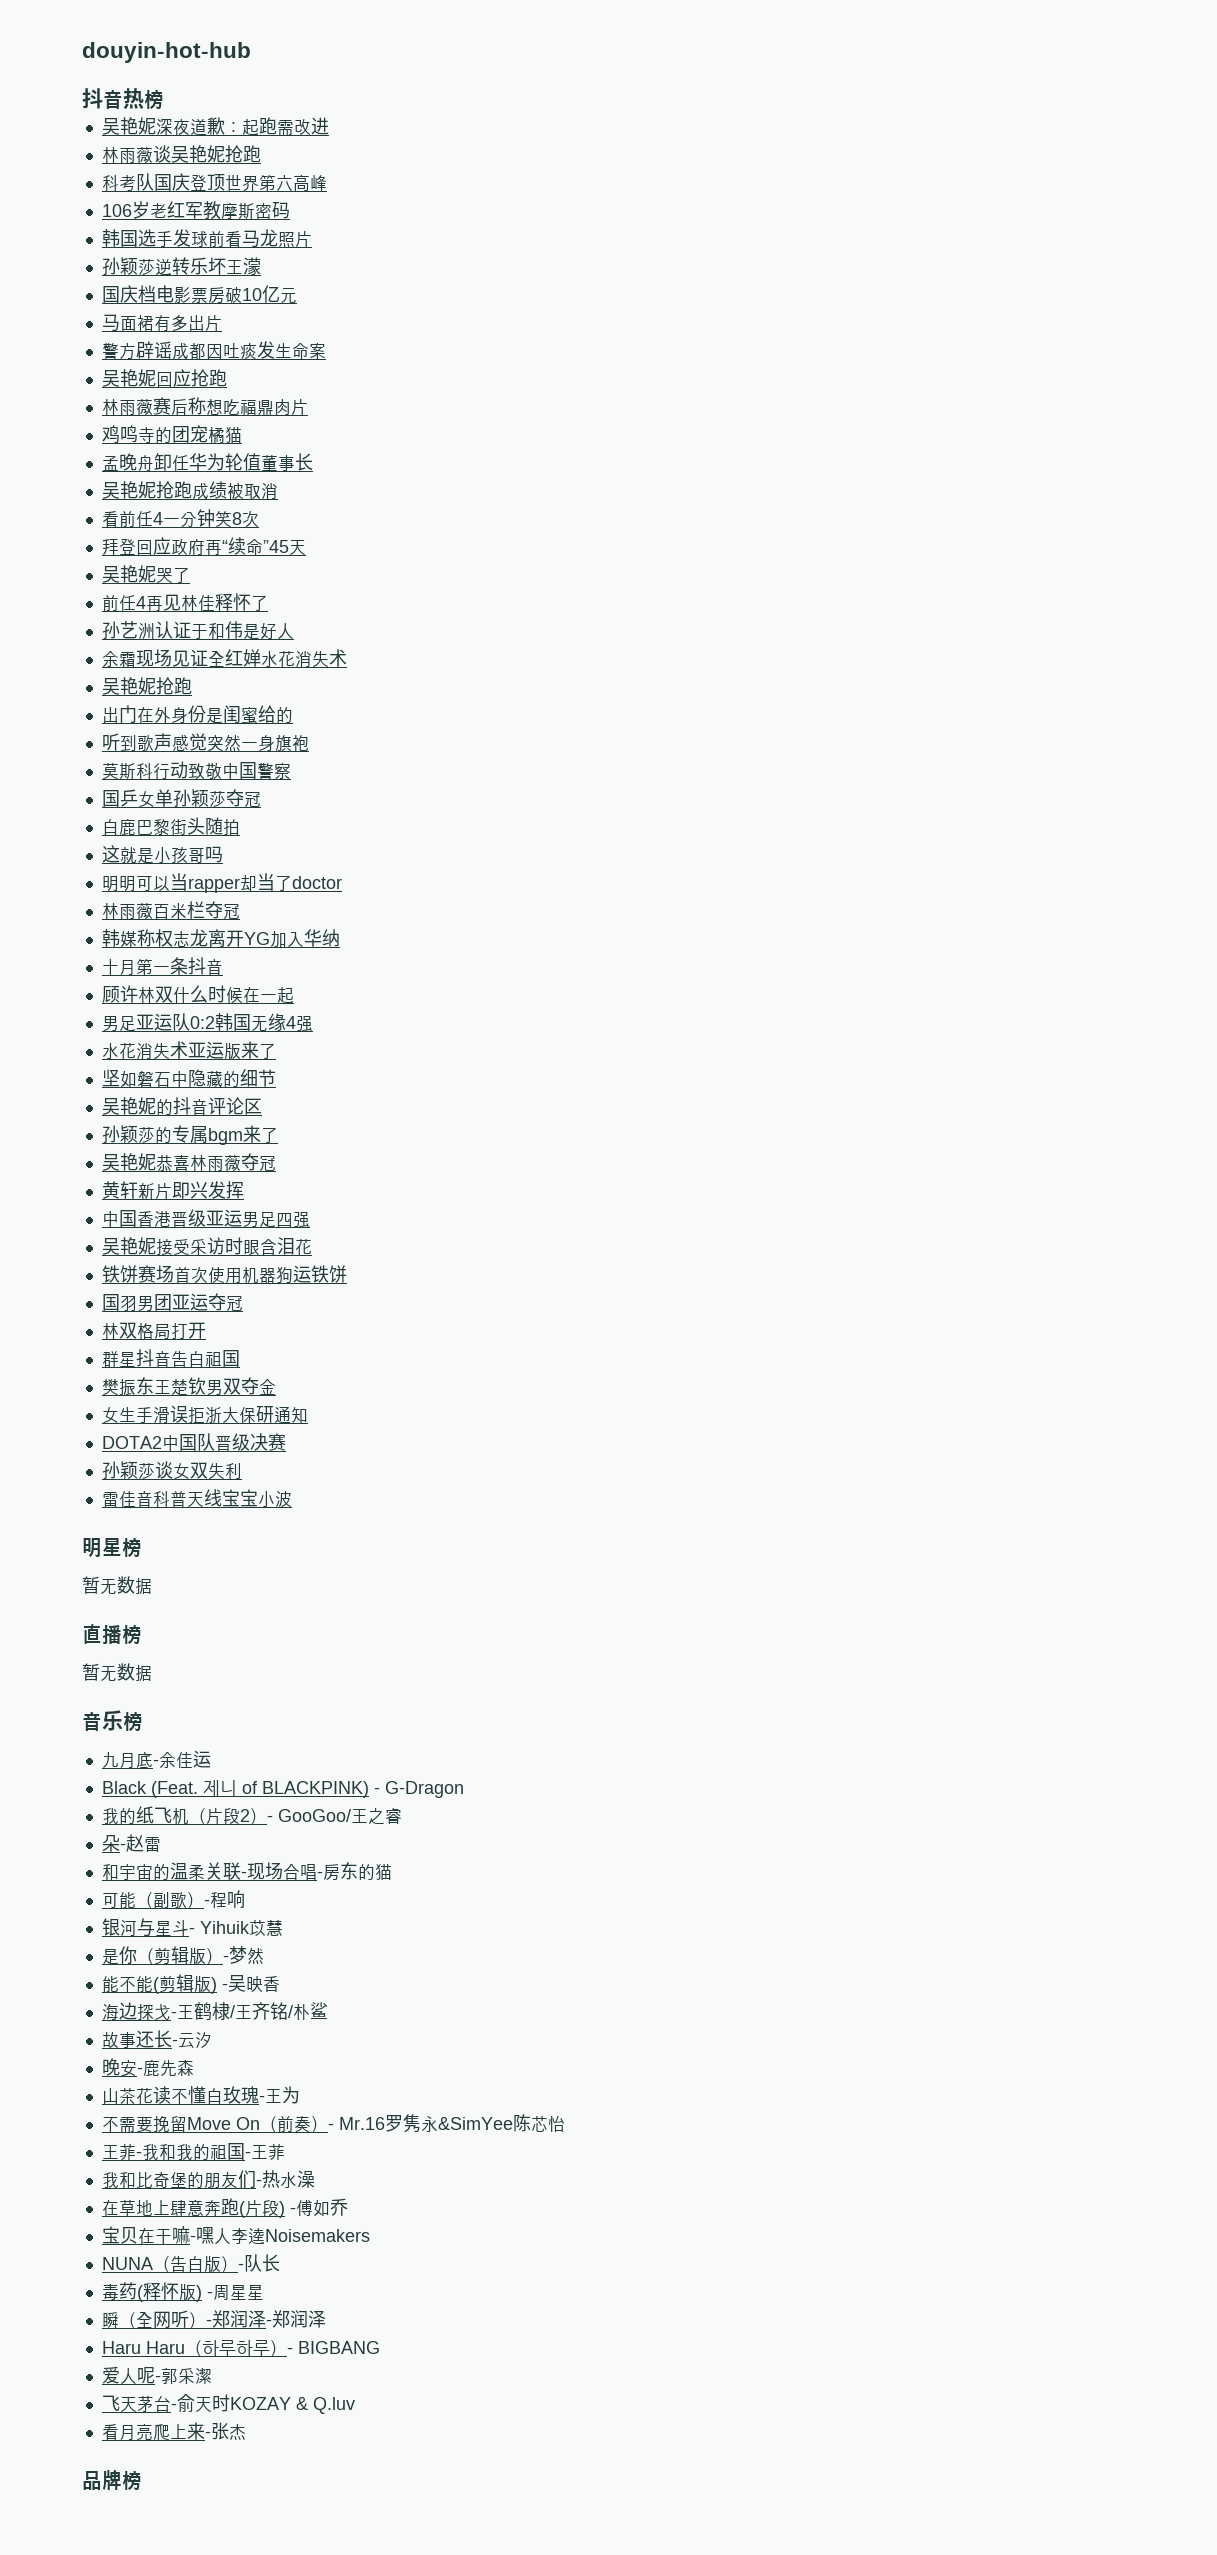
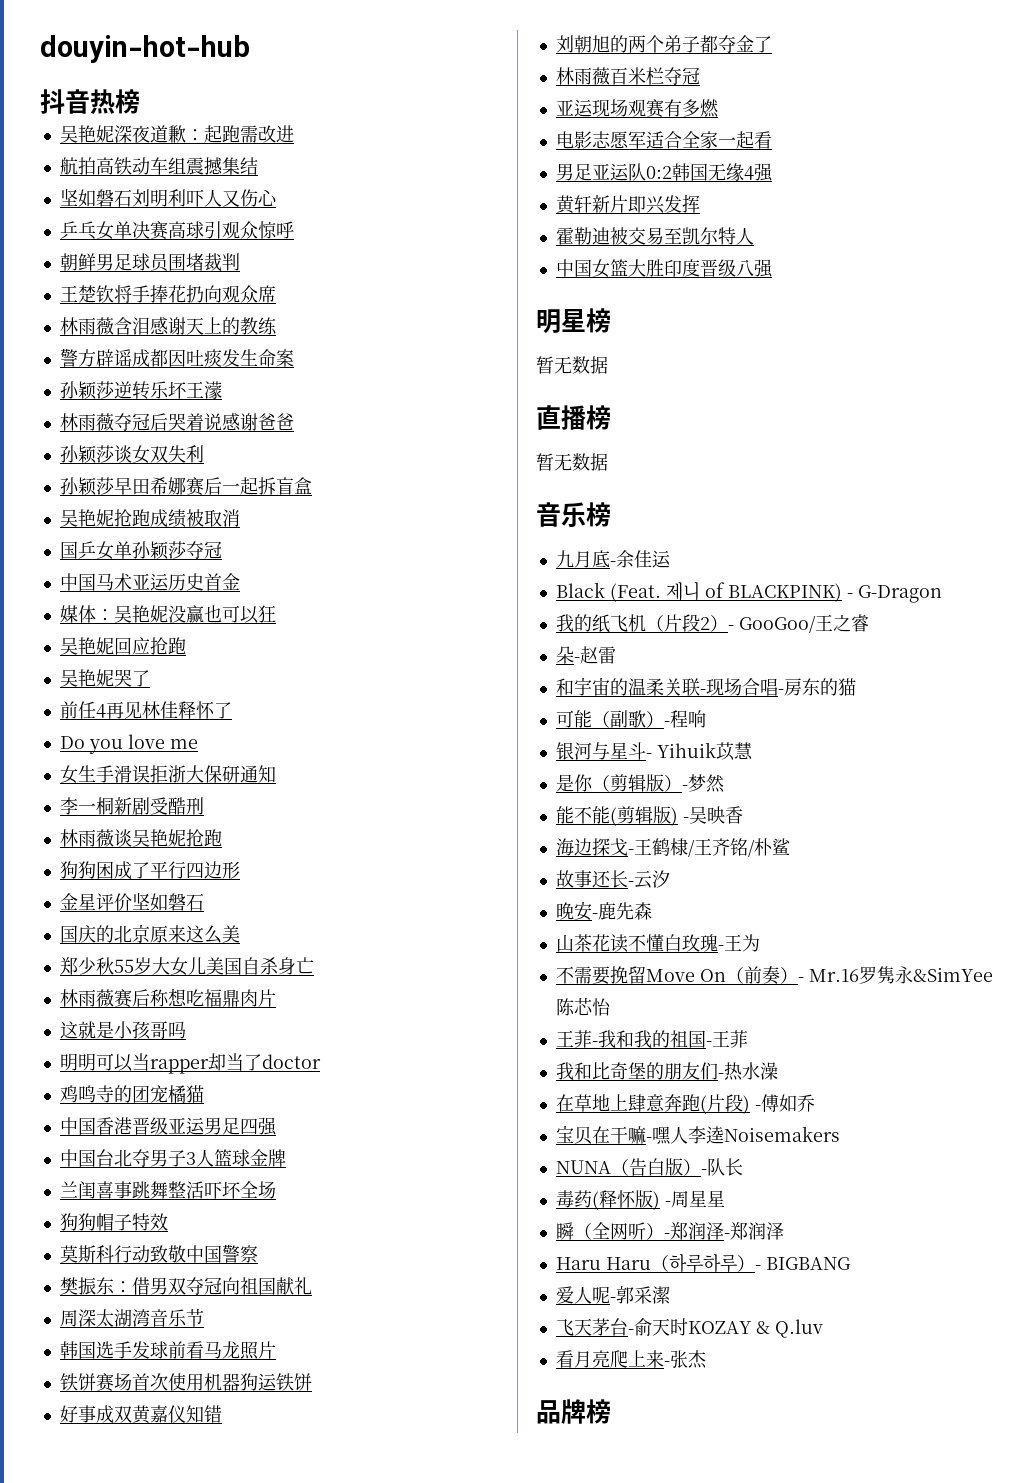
- 林雨薇谈吴艳妮抢跑
- 科考队国庆登顶世界第六高峰
- 106岁老红军教摩斯密码
- 韩国选手发球前看马龙照片
- 孙颖莎逆转乐坏王濛
- 国庆档电影票房破10亿元
- 马面裙有多出片
+ 航拍高铁动车组震撼集结
+ 坚如磐石刘明利吓人又伤心
+ 乒乓女单决赛高球引观众惊呼
+ 朝鲜男足球员围堵裁判
+ 王楚钦将手捧花扔向观众席
+ 林雨薇含泪感谢天上的教练
- 吴艳妮回应抢跑
- 林雨薇赛后称想吃福鼎肉片
- 鸡鸣寺的团宠橘猫
- 孟晚舟卸任华为轮值董事长
+ 孙颖莎逆转乐坏王濛
+ 林雨薇夺冠后哭着说感谢爸爸
+ 孙颖莎谈女双失利
+ 孙颖莎早田希娜赛后一起拆盲盒
- 看前任4一分钟笑8次
- 拜登回应政府再“续命”45天
+ 国乒女单孙颖莎夺冠
+ 中国马术亚运历史首金
+ 媒体：吴艳妮没赢也可以狂
+ 吴艳妮回应抢跑
- 孙艺洲认证于和伟是好人
- 余霜现场见证全红婵水花消失术
- 吴艳妮抢跑
- 出门在外身份是闺蜜给的
- 听到歌声感觉突然一身旗袍
- 莫斯科行动致敬中国警察
- 国乒女单孙颖莎夺冠
- 白鹿巴黎街头随拍
+ Do you love me
+ 女生手滑误拒浙大保研通知
+ 李一桐新剧受酷刑
+ 林雨薇谈吴艳妮抢跑
+ 狗狗困成了平行四边形
+ 金星评价坚如磐石
+ 国庆的北京原来这么美
+ 郑少秋55岁大女儿美国自杀身亡
+ 林雨薇赛后称想吃福鼎肉片
- 林雨薇百米栏夺冠
- 韩媒称权志龙离开YG加入华纳
- 十月第一条抖音
- 顾许林双什么时候在一起
- 男足亚运队0:2韩国无缘4强
- 水花消失术亚运版来了
- 坚如磐石中隐藏的细节
- 吴艳妮的抖音评论区
- 孙颖莎的专属bgm来了
- 吴艳妮恭喜林雨薇夺冠
- 黄轩新片即兴发挥
+ 鸡鸣寺的团宠橘猫
- 吴艳妮接受采访时眼含泪花
+ 中国台北夺男子3人篮球金牌
+ 兰闺喜事跳舞整活吓坏全场
+ 狗狗帽子特效
+ 莫斯科行动致敬中国警察
+ 樊振东：借男双夺冠向祖国献礼
+ 周深太湖湾音乐节
+ 韩国选手发球前看马龙照片
- 国羽男团亚运夺冠
- 林双格局打开
- 群星抖音告白祖国
- 樊振东王楚钦男双夺金
- 女生手滑误拒浙大保研通知
- DOTA2中国队晋级决赛
- 孙颖莎谈女双失利
- 雷佳音科普天线宝宝小波
+ 好事成双黄嘉仪知错
+ 刘朝旭的两个弟子都夺金了
+ 林雨薇百米栏夺冠
+ 亚运现场观赛有多燃
+ 电影志愿军适合全家一起看
+ 男足亚运队0:2韩国无缘4强
+ 黄轩新片即兴发挥
+ 霍勒迪被交易至凯尔特人
+ 中国女篮大胜印度晋级八强

